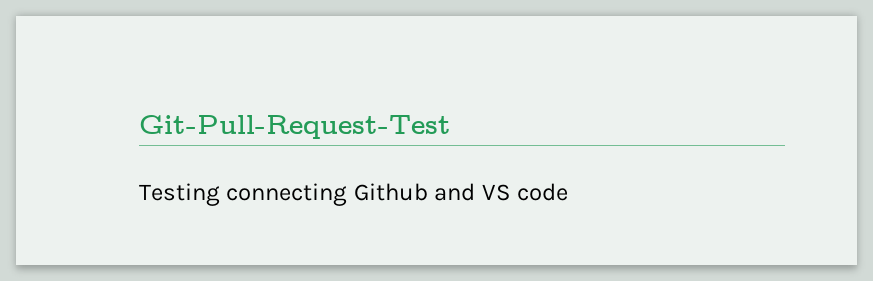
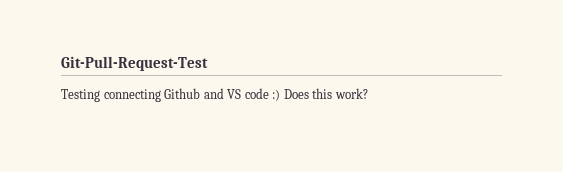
- Testing connecting Github and VS code
+ Testing connecting Github and VS code :) Does this work?

